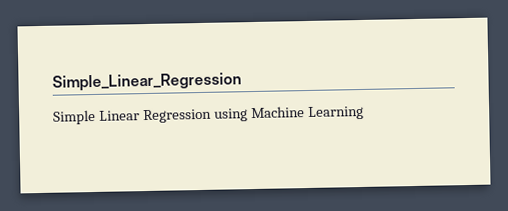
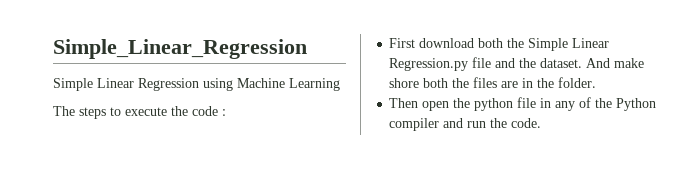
+ The steps to execute the code :
+ First download both the Simple Linear Regression.py file and the dataset. And make shore both the files are in the folder.
+ Then open the python file in any of the Python compiler and run the code.

